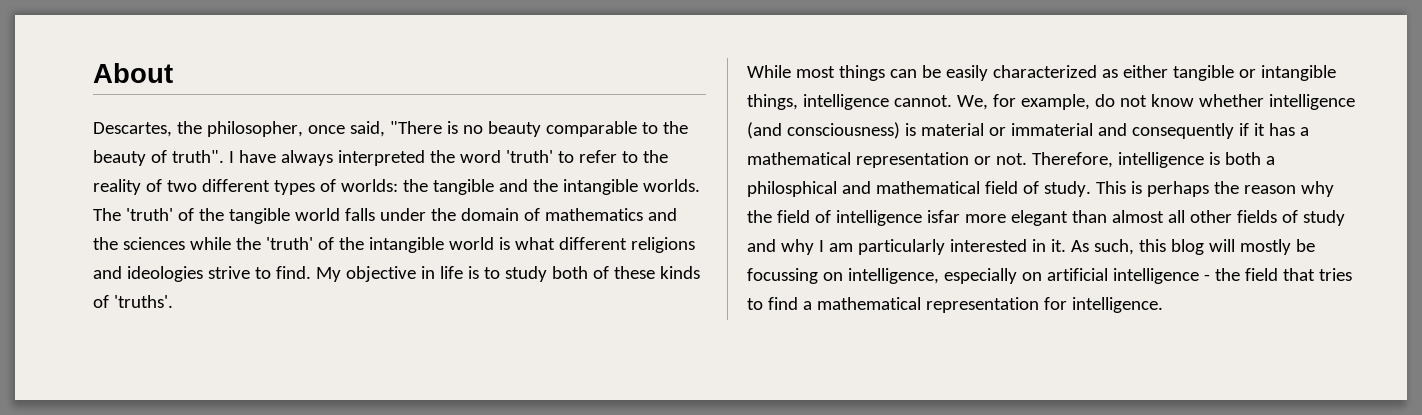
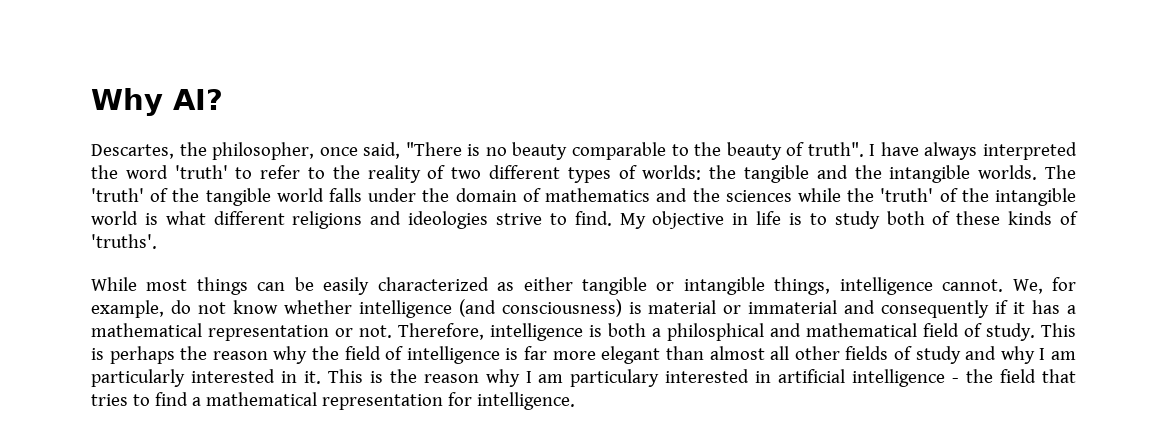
- About
+ Why AI?
- This is perhaps the reason why the field of intelligence isfar more elegant than almost all other fields of study and why I am particularly interested in it.
+ This is perhaps the reason why the field of intelligence is far more elegant than almost all other fields of study and why I am particularly interested in it.
- As such, this blog will mostly be focussing on intelligence, especially on artificial intelligence - the field that tries to find a mathematical representation for intelligence.
+ This is the reason why I am particulary interested in artificial intelligence - the field that tries to find a mathematical representation for intelligence.

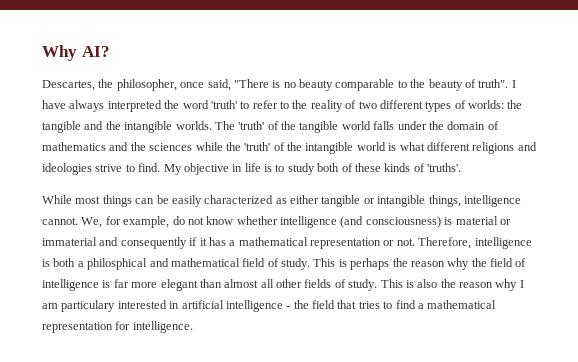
- This is perhaps the reason why the field of intelligence is far more elegant than almost all other fields of study and why I am particularly interested in it. This is the reason why I am particulary interested in artificial intelligence - the field that tries to find a mathematical representation for intelligence.
+ This is perhaps the reason why the field of intelligence is far more elegant than almost all other fields of study. This is also the reason why I am particulary interested in artificial intelligence - the field that tries to find a mathematical representation for intelligence.

